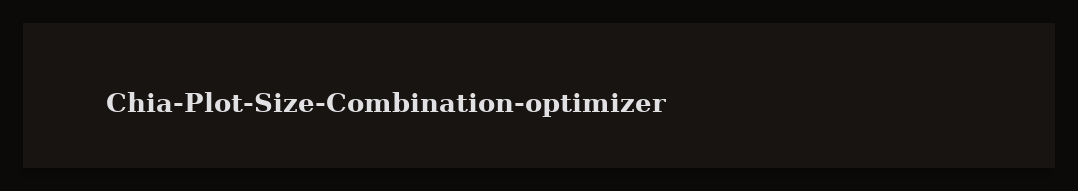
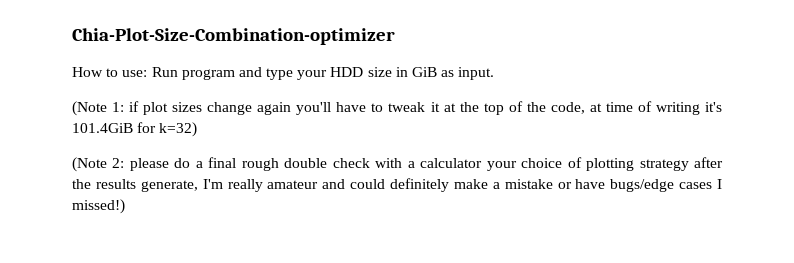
+ How to use: Run program and type your HDD size in GiB as input.
+ (Note 1: if plot sizes change again you'll have to tweak it at the top of the code, at time of writing it's 101.4GiB for k=32)
+ (Note 2: please do a final rough double check with a calculator your choice of plotting strategy after the results generate, I'm really amateur and could definitely make a mistake or have bugs/edge cases I missed!)

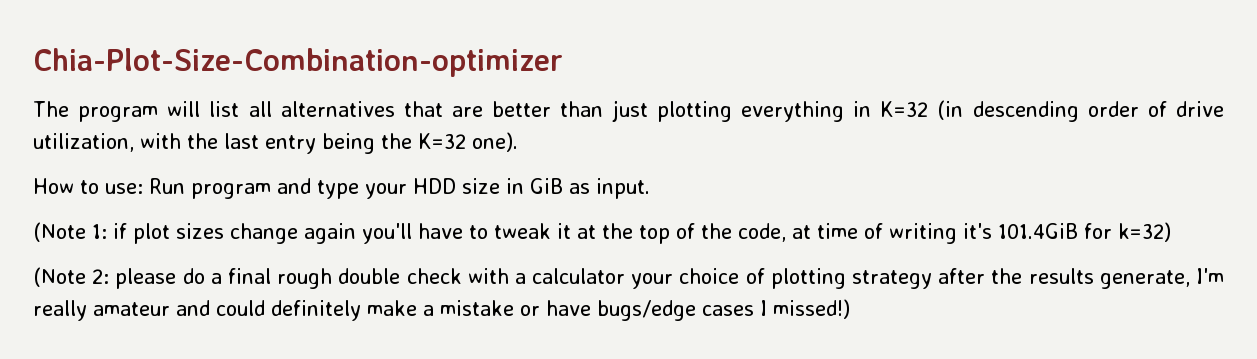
+ The program will list all alternatives that are better than just plotting everything in K=32 (in descending order of drive utilization, with the last entry being the K=32 one).

